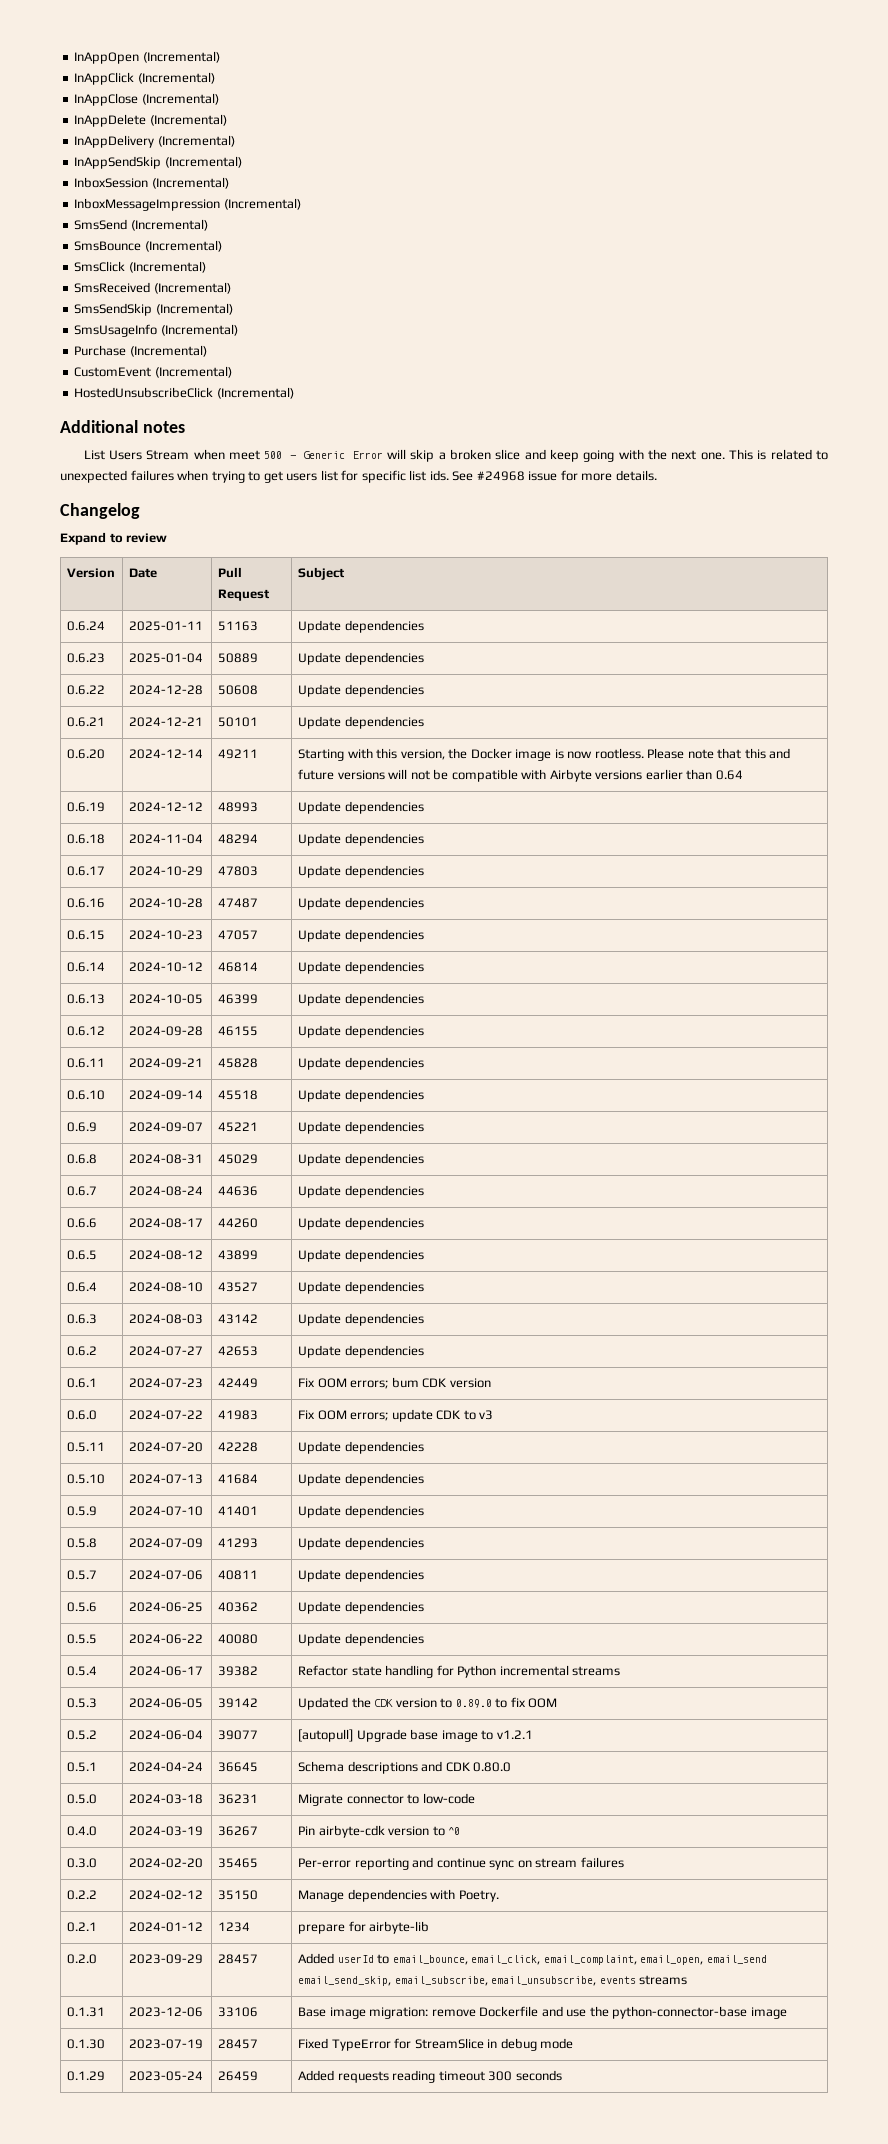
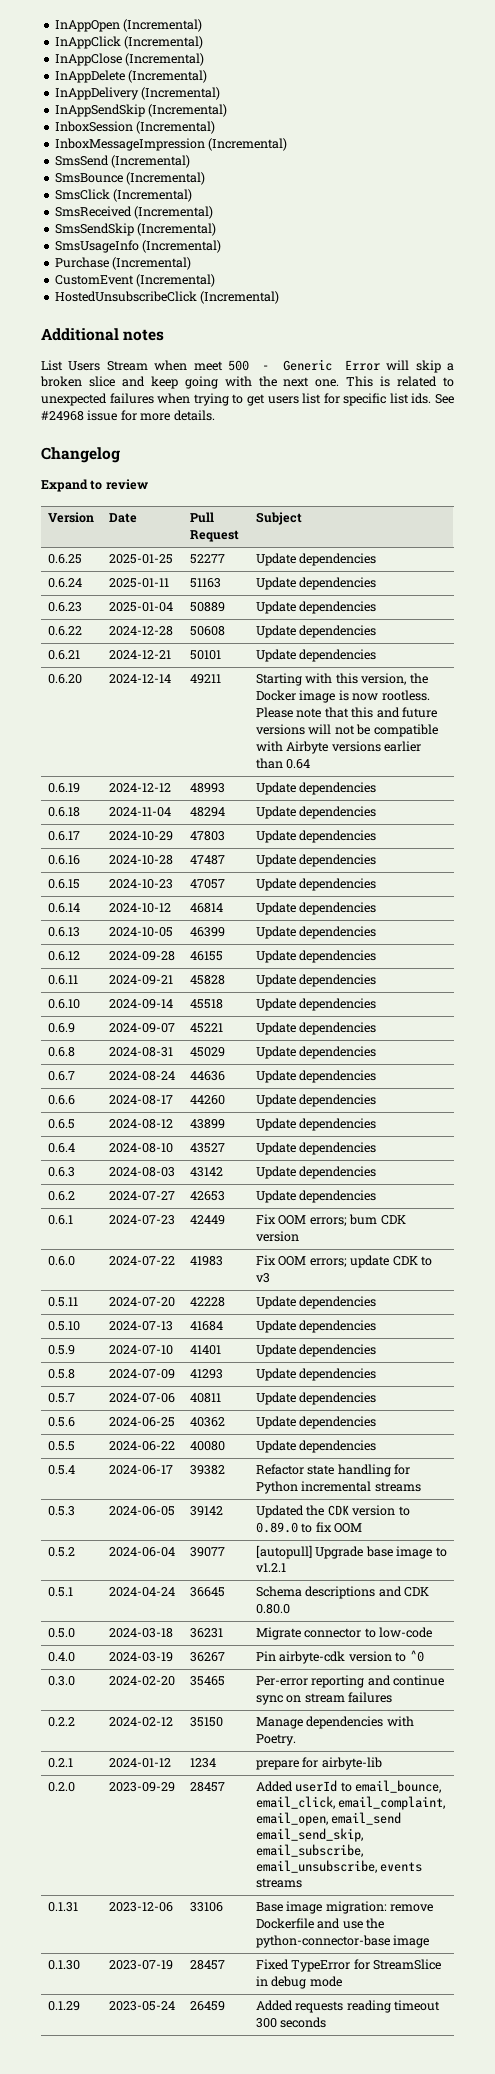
+ 0.6.25 | 2025-01-25 | 52277 | Update dependencies

